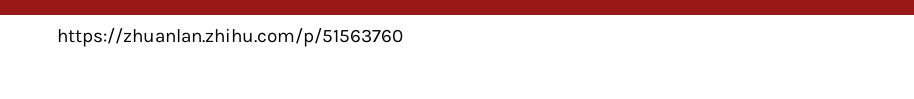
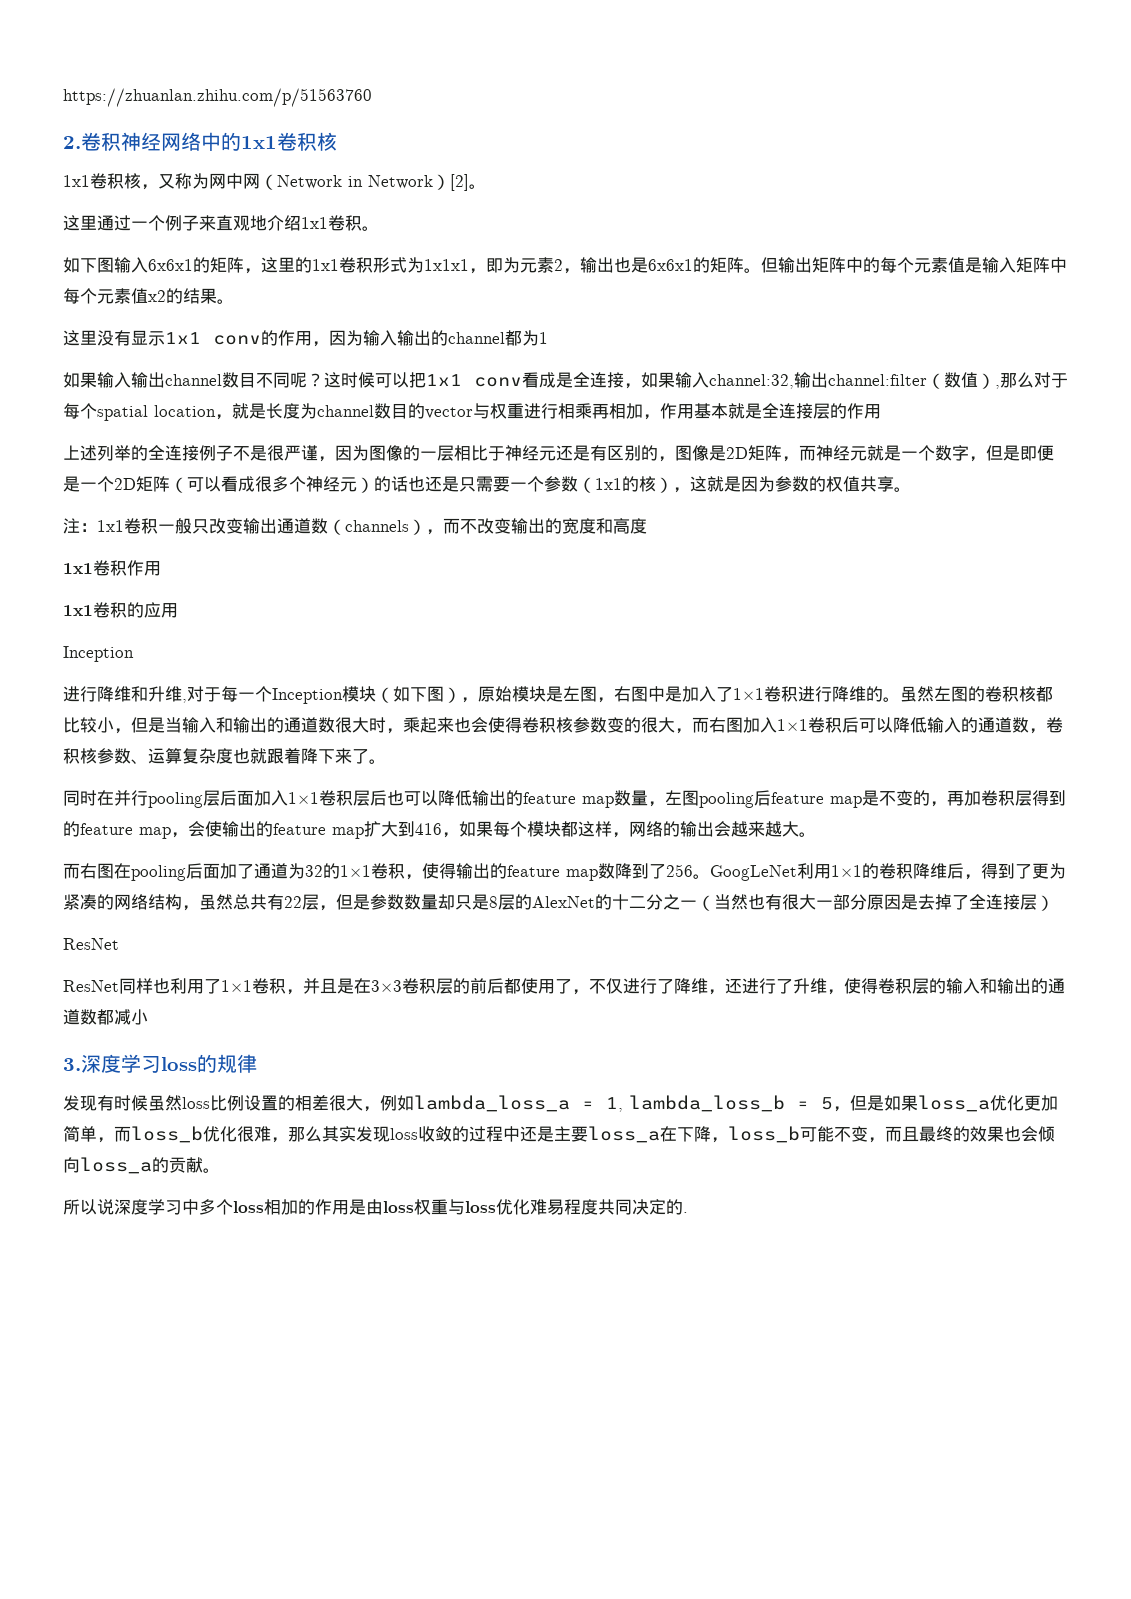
+ 2.卷积神经网络中的1x1卷积核
+ 1x1卷积核，又称为网中网（Network in Network）[2]。
+ 这里通过一个例子来直观地介绍1x1卷积。
+ 如下图输入6x6x1的矩阵，这里的1x1卷积形式为1x1x1，即为元素2，输出也是6x6x1的矩阵。但输出矩阵中的每个元素值是输入矩阵中每个元素值x2的结果。
+ 这里没有显示1x1 conv的作用，因为输入输出的channel都为1
+ 如果输入输出channel数目不同呢？这时候可以把1x1 conv看成是全连接，如果输入channel:32,输出channel:filter（数值）,那么对于每个spatial location，就是长度为channel数目的vector与权重进行相乘再相加，作用基本就是全连接层的作用
+ 上述列举的全连接例子不是很严谨，因为图像的一层相比于神经元还是有区别的，图像是2D矩阵，而神经元就是一个数字，但是即便是一个2D矩阵（可以看成很多个神经元）的话也还是只需要一个参数（1x1的核），这就是因为参数的权值共享。
+ 注：1x1卷积一般只改变输出通道数（channels），而不改变输出的宽度和高度
+ 1x1卷积作用
+ 1x1卷积的应用
+ Inception
+ 进行降维和升维,对于每一个Inception模块（如下图），原始模块是左图，右图中是加入了1×1卷积进行降维的。虽然左图的卷积核都比较小，但是当输入和输出的通道数很大时，乘起来也会使得卷积核参数变的很大，而右图加入1×1卷积后可以降低输入的通道数，卷积核参数、运算复杂度也就跟着降下来了。
+ 同时在并行pooling层后面加入1×1卷积层后也可以降低输出的feature map数量，左图pooling后feature map是不变的，再加卷积层得到的feature map，会使输出的feature map扩大到416，如果每个模块都这样，网络的输出会越来越大。
+ 而右图在pooling后面加了通道为32的1×1卷积，使得输出的feature map数降到了256。GoogLeNet利用1×1的卷积降维后，得到了更为紧凑的网络结构，虽然总共有22层，但是参数数量却只是8层的AlexNet的十二分之一（当然也有很大一部分原因是去掉了全连接层）
+ ResNet
+ ResNet同样也利用了1×1卷积，并且是在3×3卷积层的前后都使用了，不仅进行了降维，还进行了升维，使得卷积层的输入和输出的通道数都减小
+ 3.深度学习loss的规律
+ 发现有时候虽然loss比例设置的相差很大，例如lambda_loss_a = 1, lambda_loss_b = 5，但是如果loss_a优化更加简单，而loss_b优化很难，那么其实发现loss收敛的过程中还是主要loss_a在下降，loss_b可能不变，而且最终的效果也会倾向loss_a的贡献。
+ 所以说深度学习中多个loss相加的作用是由loss权重与loss优化难易程度共同决定的.

